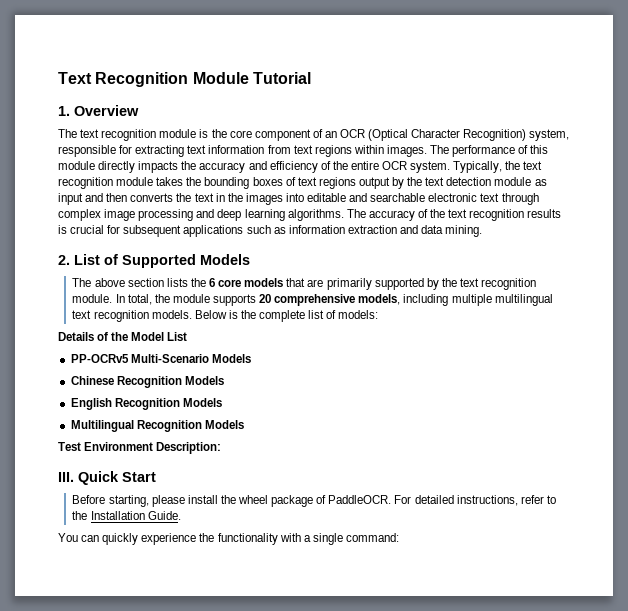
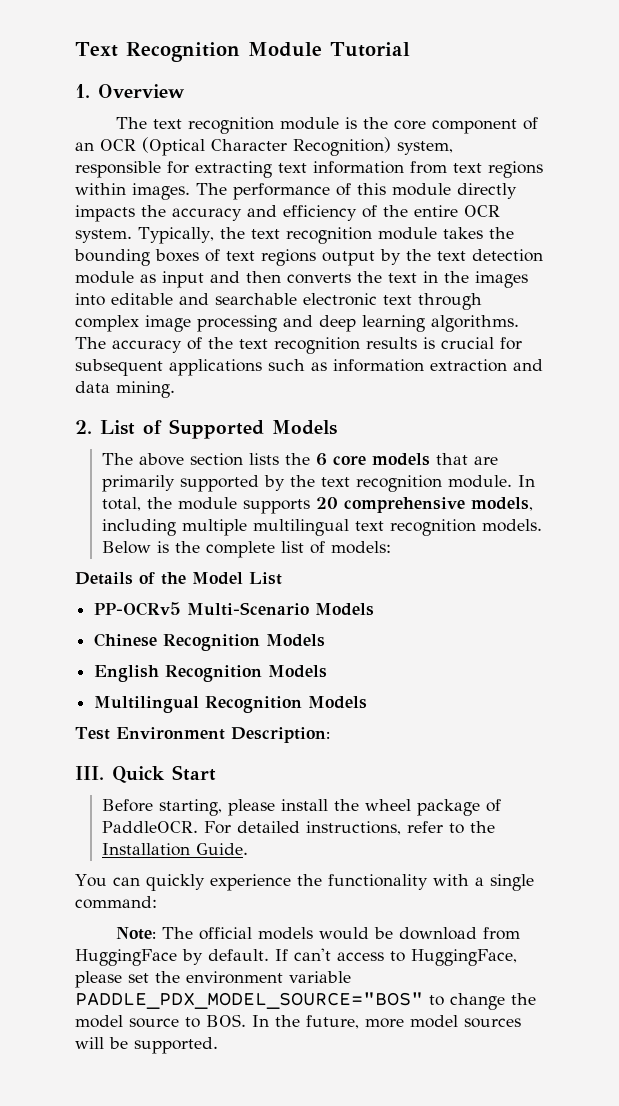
+ Note: The official models would be download from HuggingFace by default. If can't access to HuggingFace, please set the environment variable PADDLE_PDX_MODEL_SOURCE="BOS" to change the model source to BOS. In the future, more model sources will be supported.

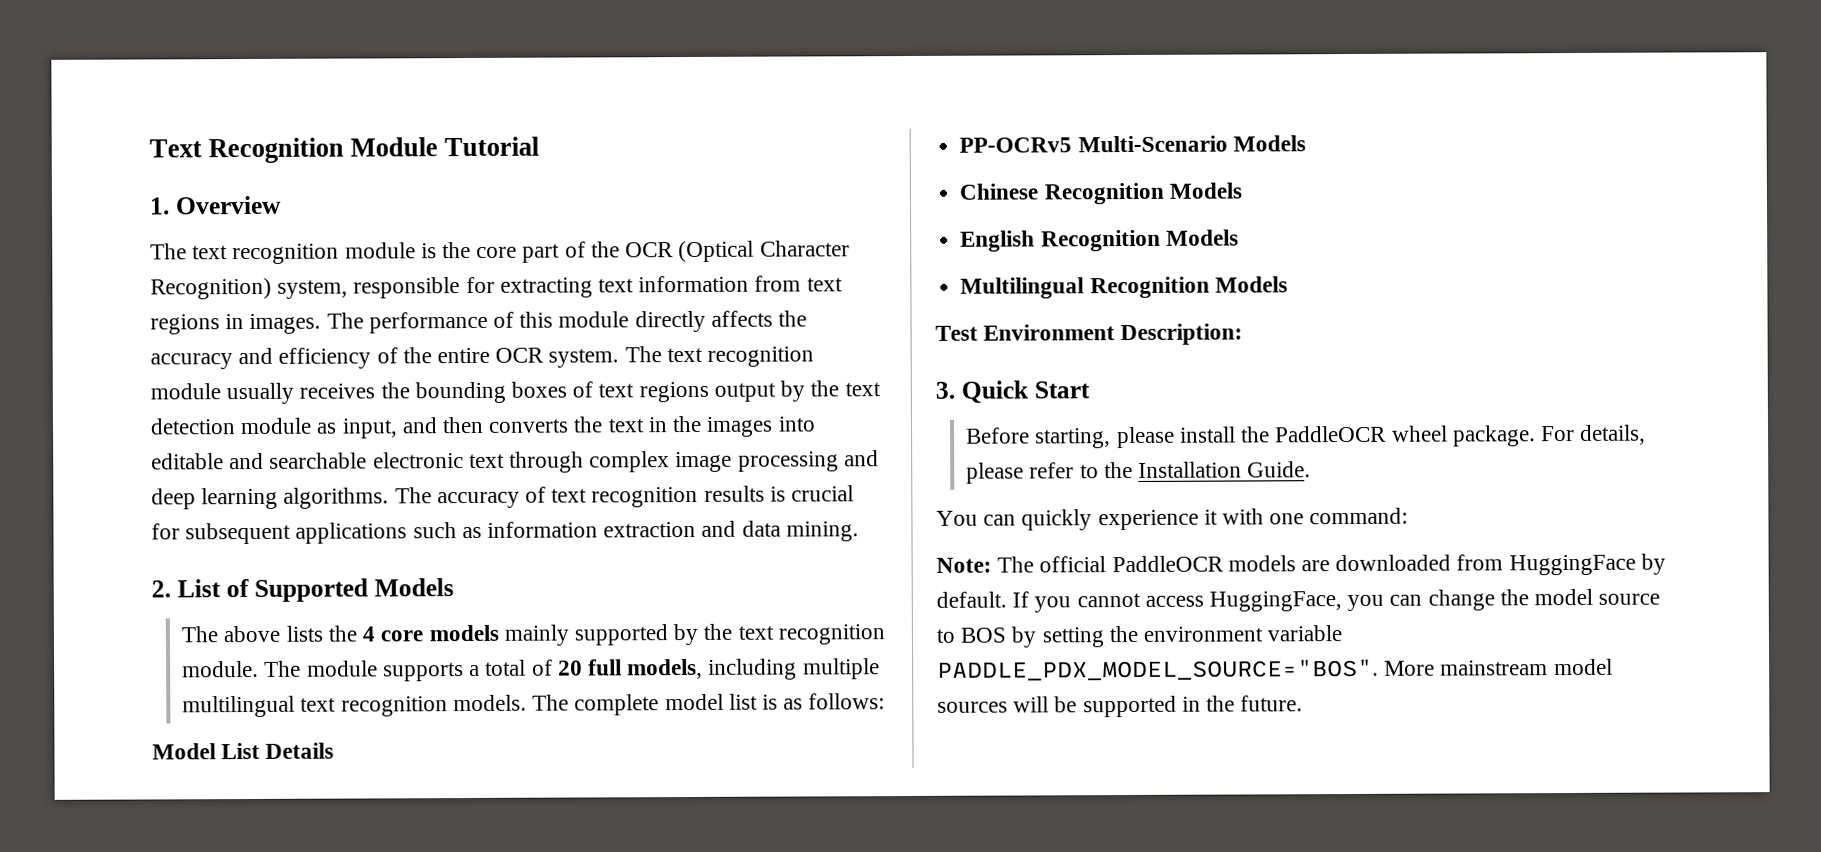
- The text recognition module is the core component of an OCR (Optical Character Recognition) system, responsible for extracting text information from text regions within images.
+ The text recognition module is the core part of the OCR (Optical Character Recognition) system, responsible for extracting text information from text regions in images.
- The performance of this module directly impacts the accuracy and efficiency of the entire OCR system.
+ The performance of this module directly affects the accuracy and efficiency of the entire OCR system.
- Typically, the text recognition module takes the bounding boxes of text regions output by the text detection module as input and then converts the text in the images into editable and searchable electronic text through complex image processing and deep learning algorithms.
+ The text recognition module usually receives the bounding boxes of text regions output by the text detection module as input, and then converts the text in the images into editable and searchable electronic text through complex image processing and deep learning algorithms.
- The accuracy of the text recognition results is crucial for subsequent applications such as information extraction and data mining.
+ The accuracy of text recognition results is crucial for subsequent applications such as information extraction and data mining.
- The above section lists the 6 core models that are primarily supported by the text recognition module.
+ The above lists the 4 core models mainly supported by the text recognition module.
- In total, the module supports 20 comprehensive models, including multiple multilingual text recognition models.
+ The module supports a total of 20 full models, including multiple multilingual text recognition models.
- Below is the complete list of models:
- Details of the Model List
+ The complete model list is as follows:
+ Model List Details
- III. Quick Start
+ 3. Quick Start
- Before starting, please install the wheel package of PaddleOCR. For detailed instructions, refer to the Installation Guide.
+ Before starting, please install the PaddleOCR wheel package. For details, please refer to the Installation Guide.
- You can quickly experience the functionality with a single command:
+ You can quickly experience it with one command:
- Note: The official models would be download from HuggingFace by default.
+ Note: The official PaddleOCR models are downloaded from HuggingFace by default.
- If can't access to HuggingFace, please set the environment variable PADDLE_PDX_MODEL_SOURCE="BOS" to change the model source to BOS. In the future, more model sources will be supported.
+ If you cannot access HuggingFace, you can change the model source to BOS by setting the environment variable PADDLE_PDX_MODEL_SOURCE="BOS". More mainstream model sources will be supported in the future.

